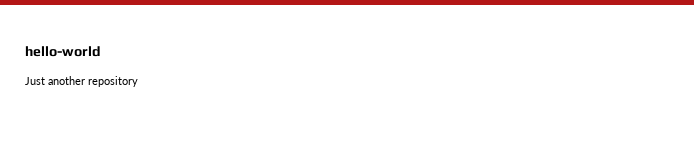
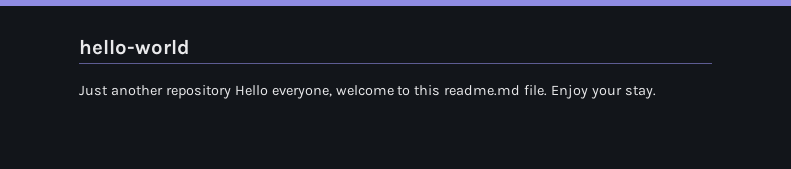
- Just another repository
+ Just another repository Hello everyone, welcome to this readme.md file. Enjoy your stay.

